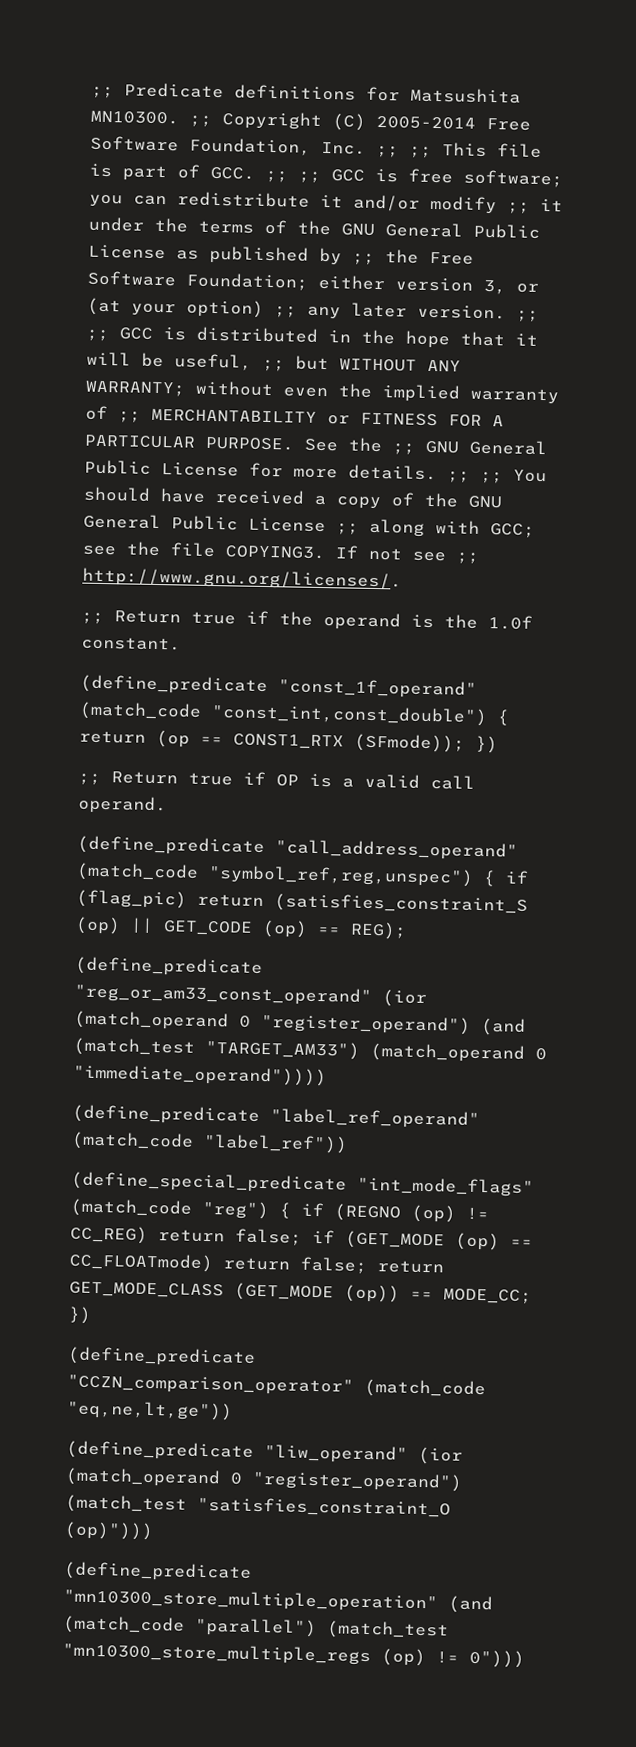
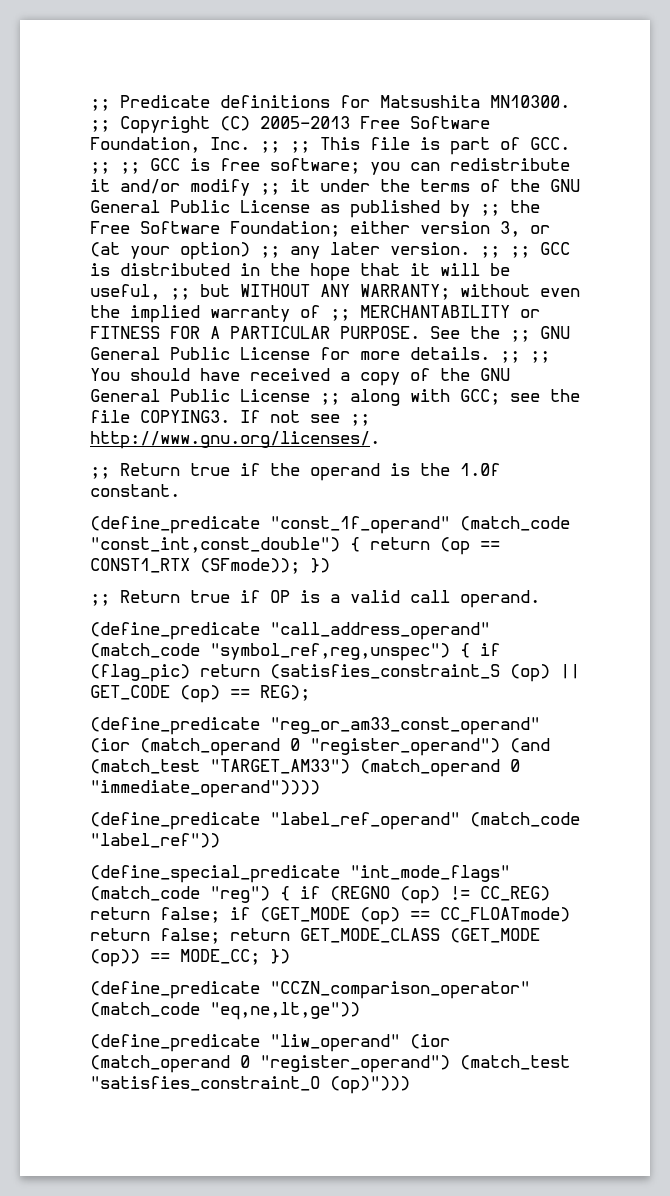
- Copyright (C) 2005-2014 Free Software Foundation, Inc. ;;
+ Copyright (C) 2005-2013 Free Software Foundation, Inc. ;;
- (define_predicate "mn10300_store_multiple_operation" (and (match_code "parallel") (match_test "mn10300_store_multiple_regs (op) != 0")))

